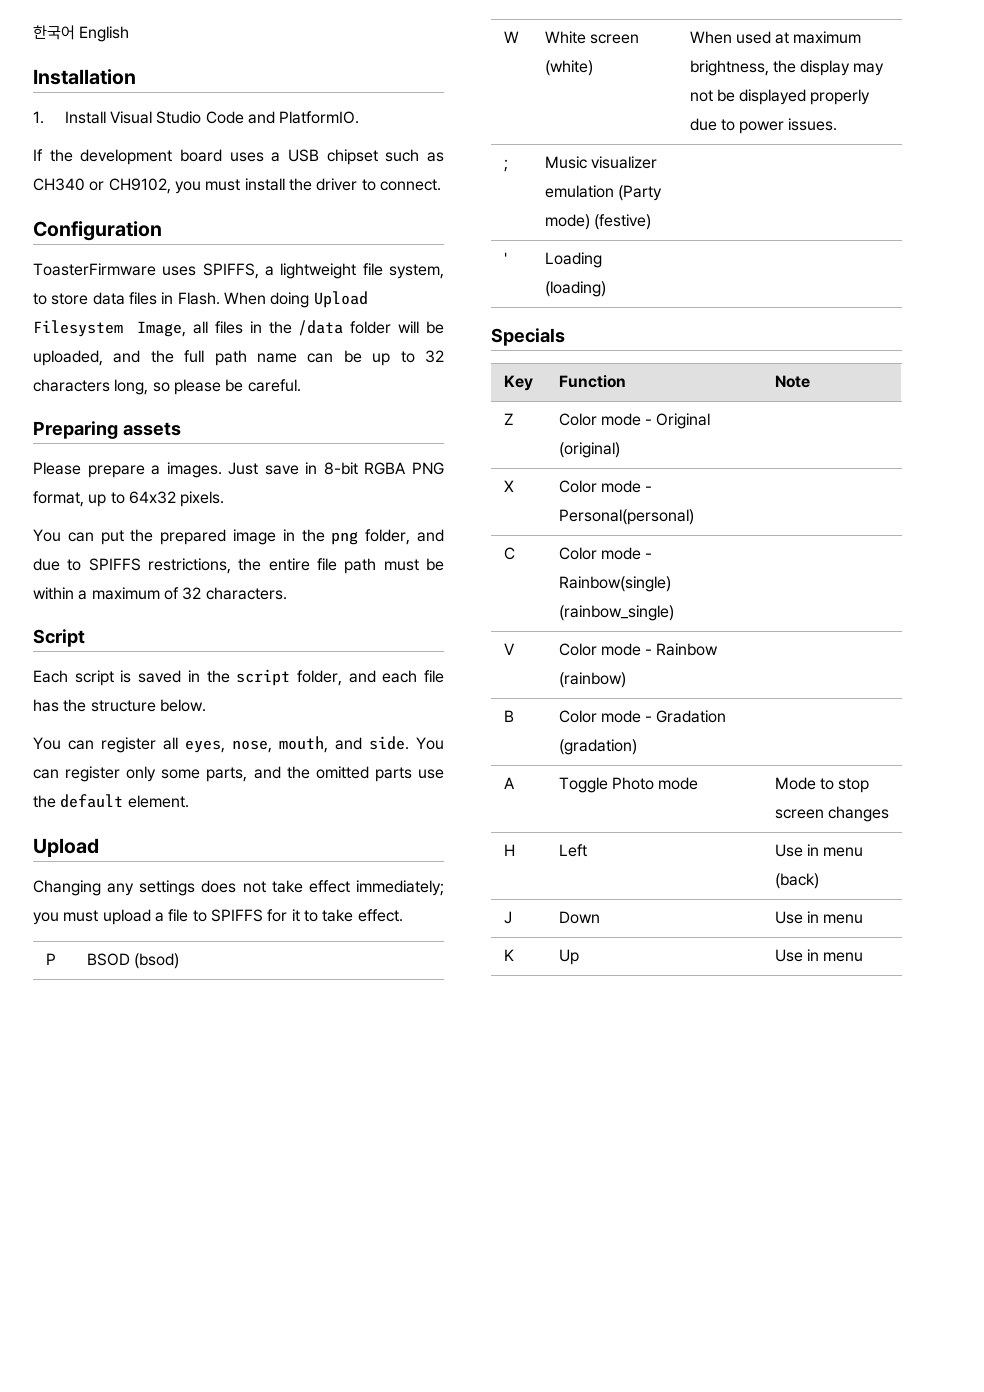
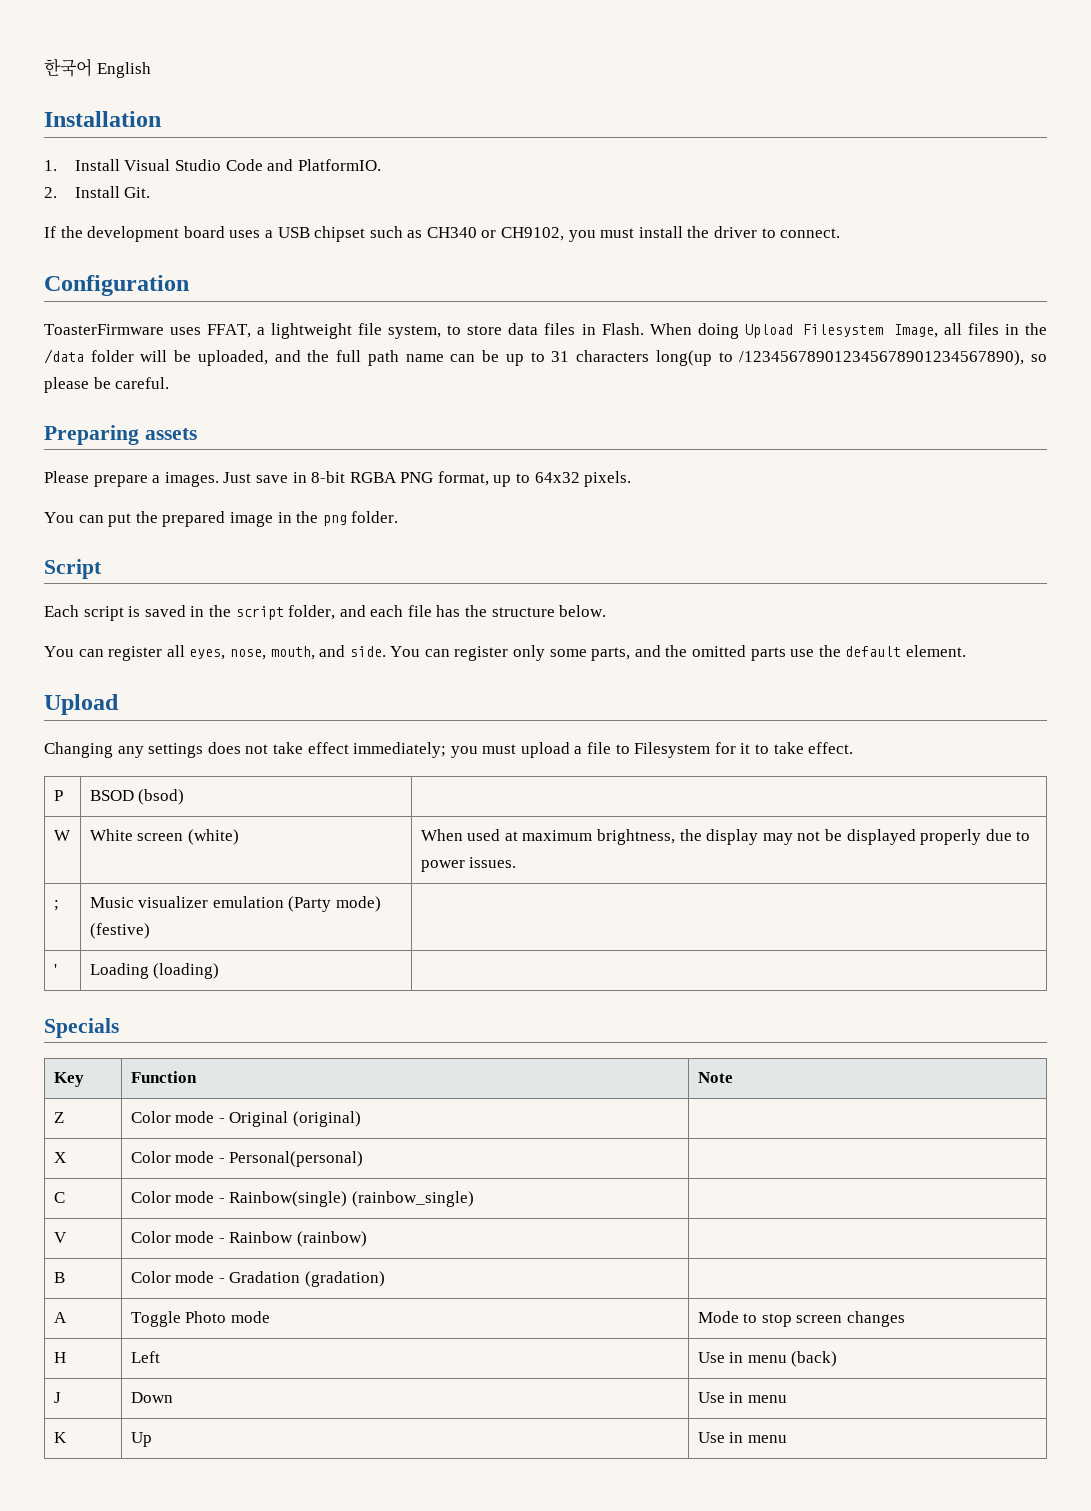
+ 2. Install Git.
- ToasterFirmware uses SPIFFS, a lightweight file system, to store data files in Flash.
+ ToasterFirmware uses FFAT, a lightweight file system, to store data files in Flash.
- When doing Upload Filesystem Image, all files in the /data folder will be uploaded, and the full path name can be up to 32 characters long, so please be careful.
+ When doing Upload Filesystem Image, all files in the /data folder will be uploaded, and the full path name can be up to 31 characters long(up to /123456789012345678901234567890), so please be careful.
- You can put the prepared image in the png folder, and due to SPIFFS restrictions, the entire file path must be within a maximum of 32 characters.
+ You can put the prepared image in the png folder.
- Changing any settings does not take effect immediately; you must upload a file to SPIFFS for it to take effect.
+ Changing any settings does not take effect immediately; you must upload a file to Filesystem for it to take effect.

